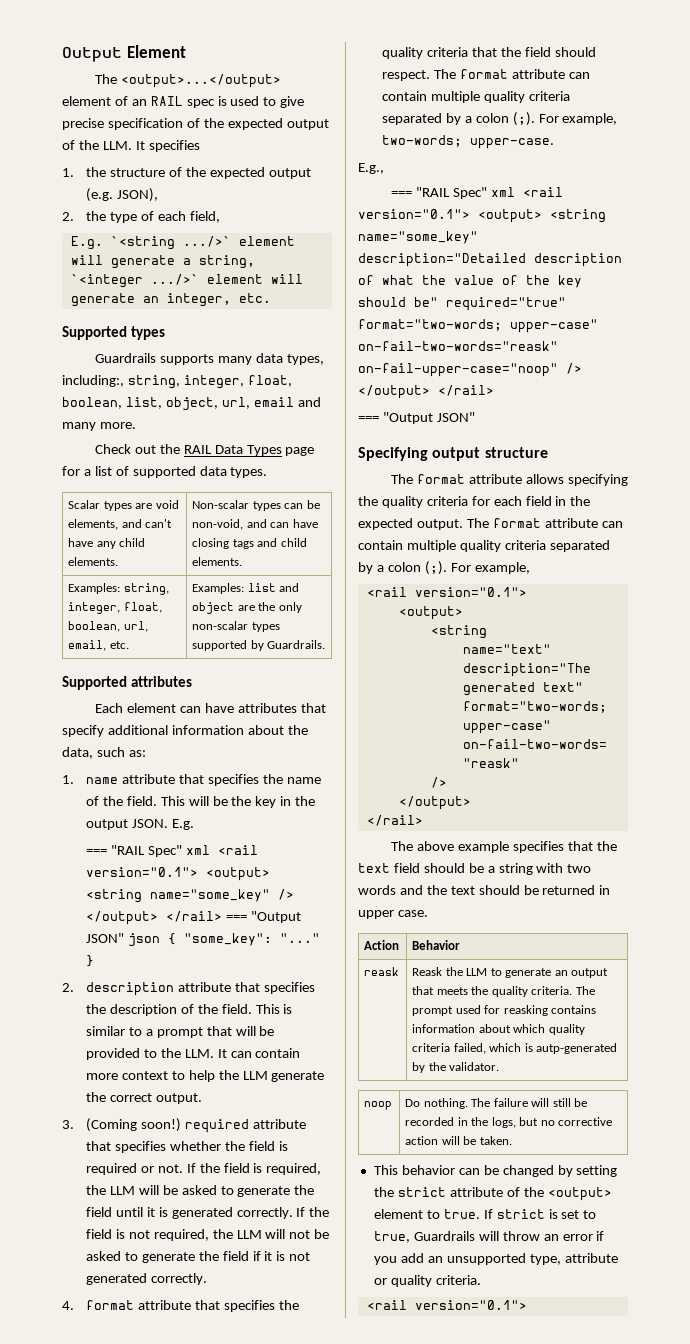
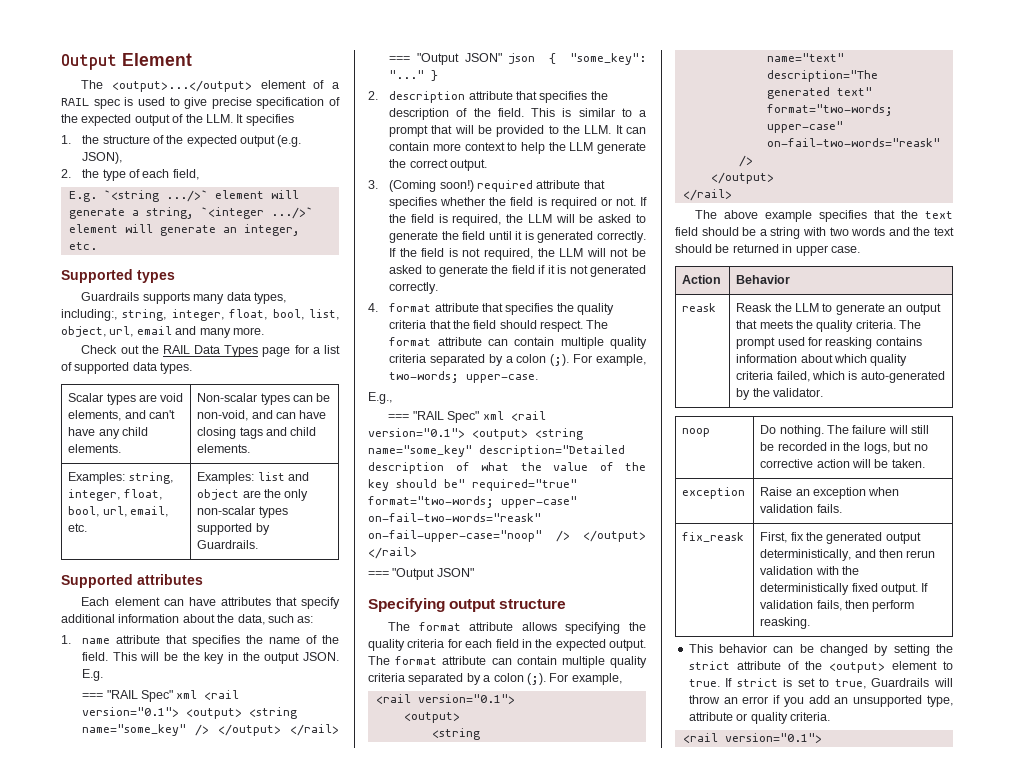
- The <output>...</output> element of an RAIL spec is used to give precise specification of the expected output of the LLM. It specifies
+ The <output>...</output> element of a RAIL spec is used to give precise specification of the expected output of the LLM. It specifies
- Guardrails supports many data types, including:, string, integer, float, boolean, list, object, url, email and many more.
+ Guardrails supports many data types, including:, string, integer, float, bool, list, object, url, email and many more.
- Examples: string, integer, float, boolean, url, email, etc. | Examples: list and object are the only non-scalar types supported by Guardrails.
+ Examples: string, integer, float, bool, url, email, etc. | Examples: list and object are the only non-scalar types supported by Guardrails.
- reask | Reask the LLM to generate an output that meets the quality criteria. The prompt used for reasking contains information about which quality criteria failed, which is autp-generated by the validator.
+ reask | Reask the LLM to generate an output that meets the quality criteria. The prompt used for reasking contains information about which quality criteria failed, which is auto-generated by the validator.
+ exception | Raise an exception when validation fails.
+ fix_reask | First, fix the generated output deterministically, and then rerun validation with the deterministically fixed output. If validation fails, then perform reasking.

